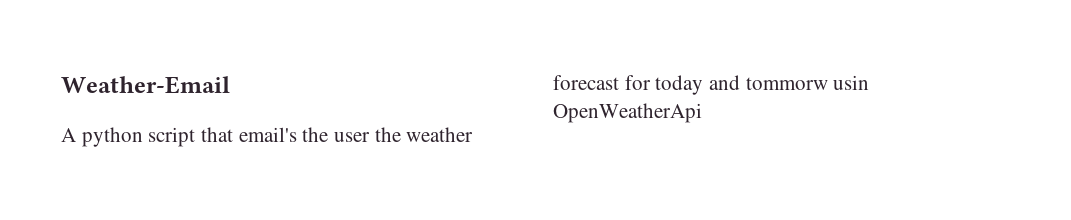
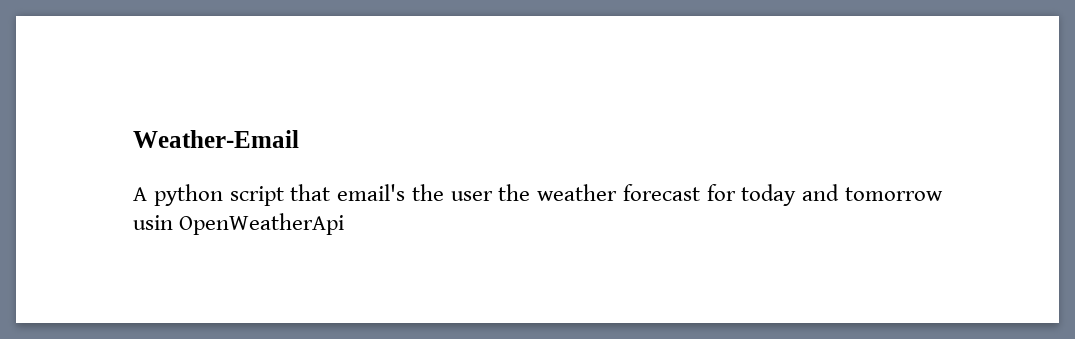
- A python script that email's the user the weather forecast for today and tommorw usin OpenWeatherApi
+ A python script that email's the user the weather forecast for today and tomorrow usin OpenWeatherApi

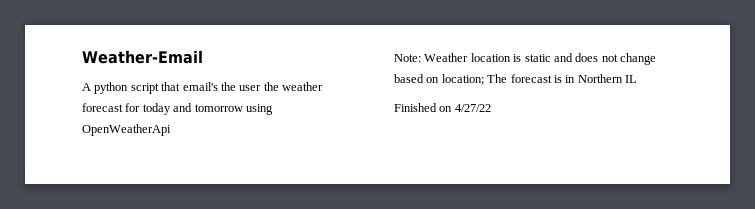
- A python script that email's the user the weather forecast for today and tomorrow usin OpenWeatherApi
+ A python script that email's the user the weather forecast for today and tomorrow using OpenWeatherApi
+ Note: Weather location is static and does not change based on location; The forecast is in Northern IL
+ Finished on 4/27/22

